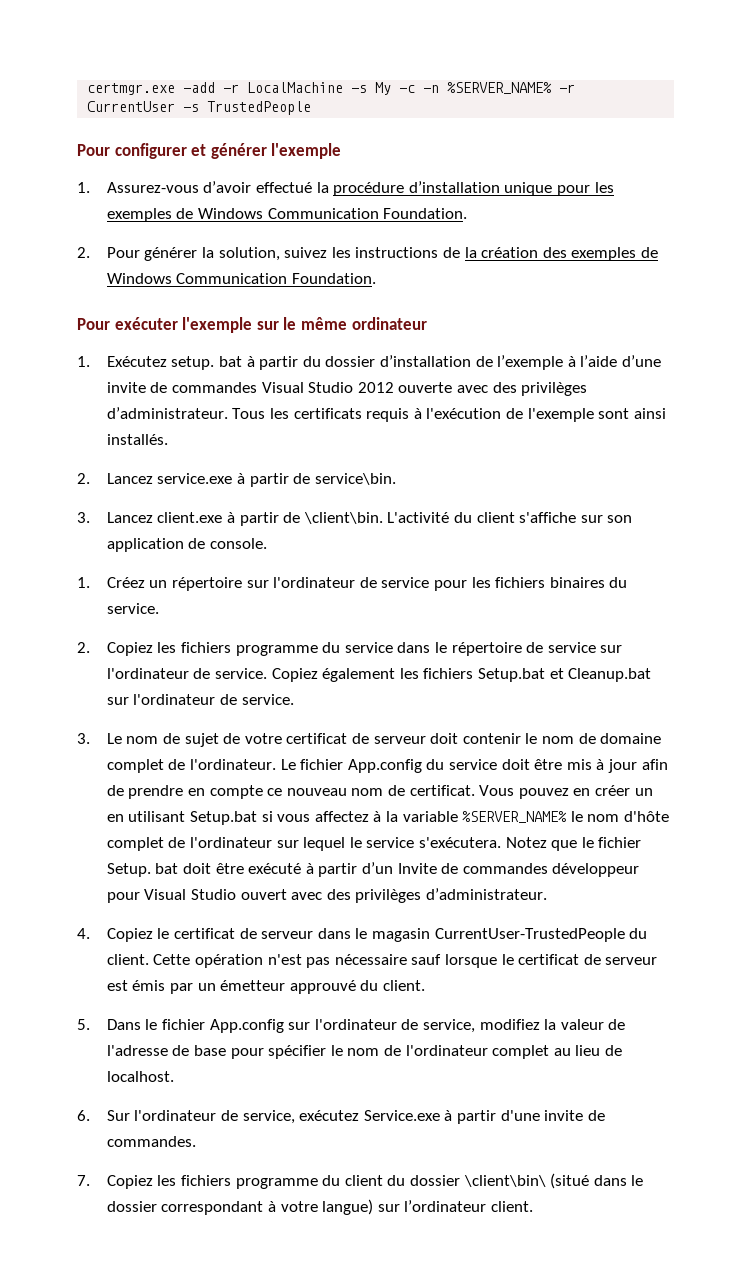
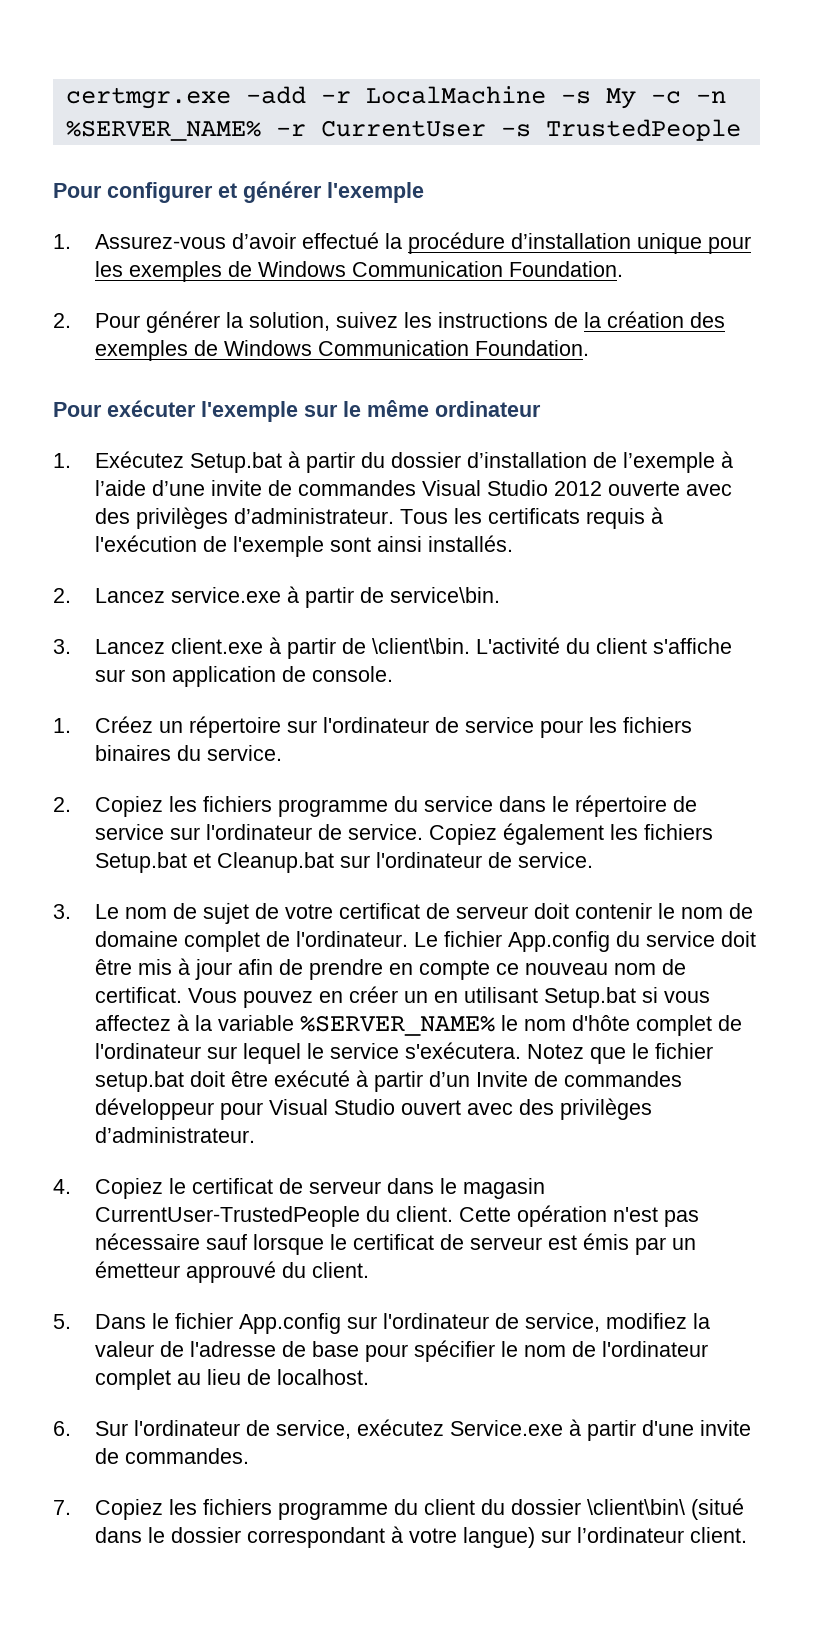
- 1. Exécutez setup. bat à partir du dossier d’installation de l’exemple à l’aide d’une invite de commandes Visual Studio 2012 ouverte avec des privilèges d’administrateur.
+ 1. Exécutez Setup.bat à partir du dossier d’installation de l’exemple à l’aide d’une invite de commandes Visual Studio 2012 ouverte avec des privilèges d’administrateur.
- Notez que le fichier Setup. bat doit être exécuté à partir d’un Invite de commandes développeur pour Visual Studio ouvert avec des privilèges d’administrateur.
+ Notez que le fichier setup.bat doit être exécuté à partir d’un Invite de commandes développeur pour Visual Studio ouvert avec des privilèges d’administrateur.

